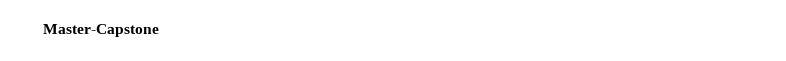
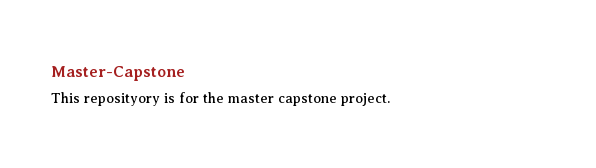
+ This reposityory is for the master capstone project.

